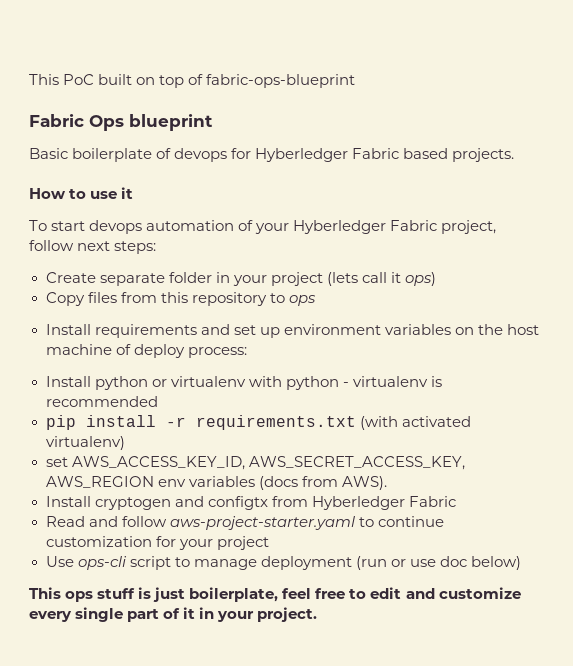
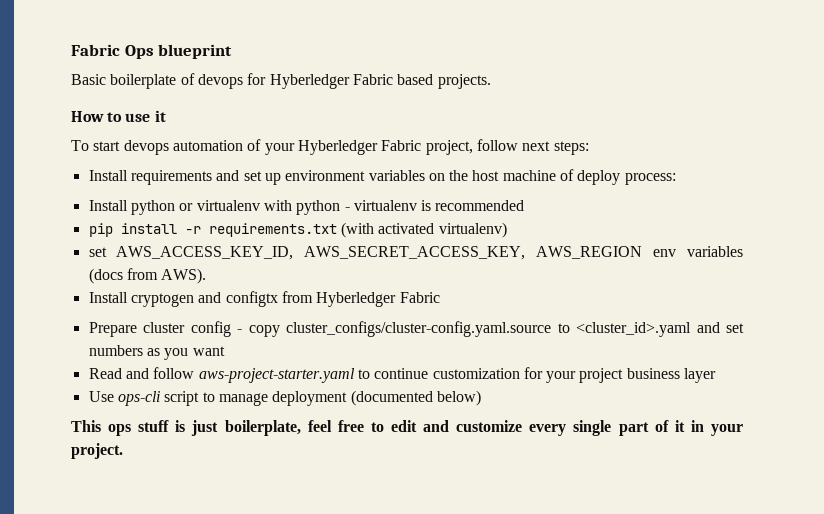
- This PoC built on top of fabric-ops-blueprint
- Create separate folder in your project (lets call it ops)
- Copy files from this repository to ops
+ Prepare cluster config - copy cluster_configs/cluster-config.yaml.source to <cluster_id>.yaml and set numbers as you want
- Read and follow aws-project-starter.yaml to continue customization for your project
+ Read and follow aws-project-starter.yaml to continue customization for your project business layer
- Use ops-cli script to manage deployment (run or use doc below)
+ Use ops-cli script to manage deployment (documented below)

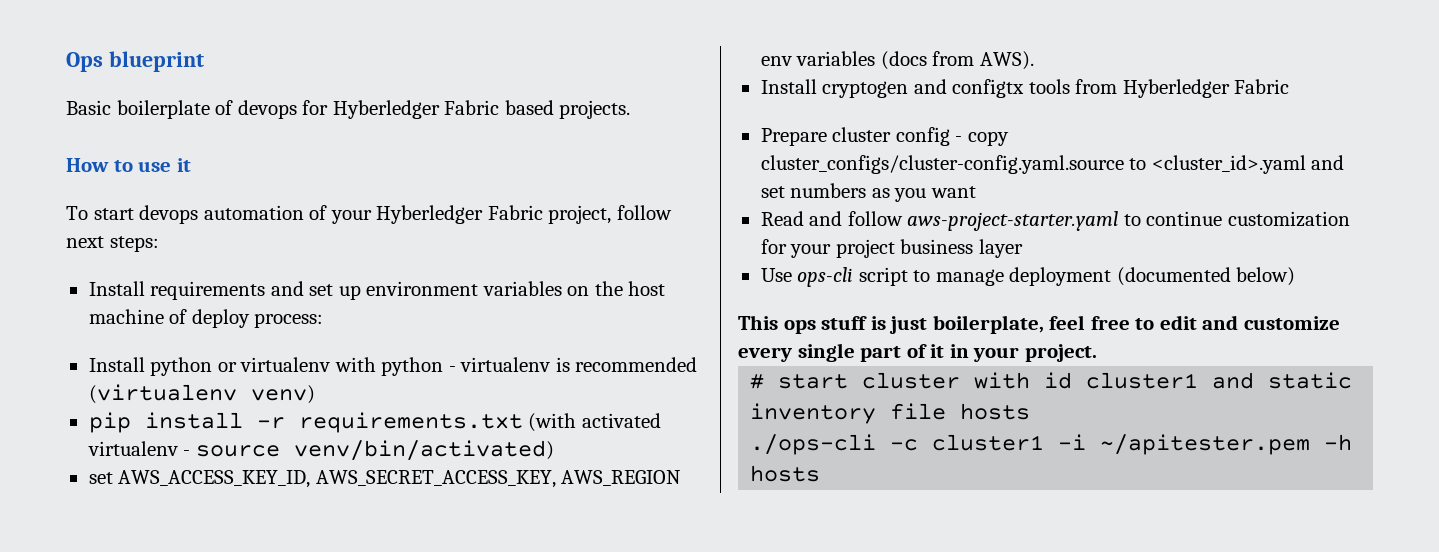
- Fabric Ops blueprint
+ Ops blueprint
- Install python or virtualenv with python - virtualenv is recommended
+ Install python or virtualenv with python - virtualenv is recommended (virtualenv venv)
- pip install -r requirements.txt (with activated virtualenv)
+ pip install -r requirements.txt (with activated virtualenv - source venv/bin/activated)
- Install cryptogen and configtx from Hyberledger Fabric
+ Install cryptogen and configtx tools from Hyberledger Fabric
+ # start cluster with id cluster1 and static inventory file hosts
+ ./ops-cli -c cluster1 -i ~/apitester.pem -h hosts

